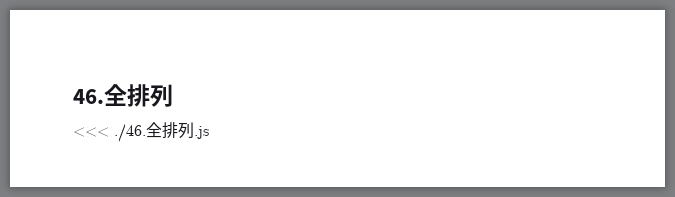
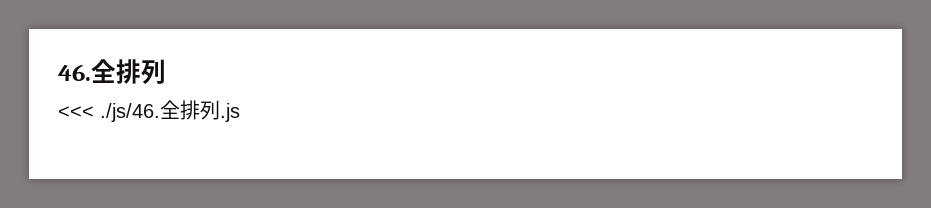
- <<< ./46.全排列.js
+ <<< ./js/46.全排列.js

